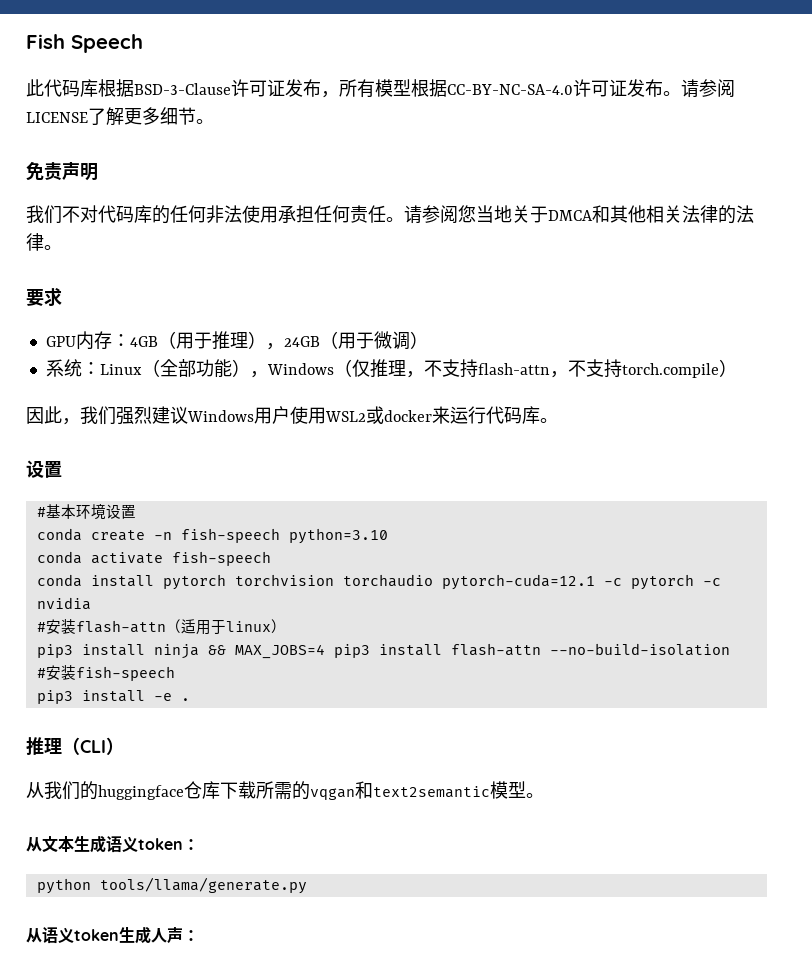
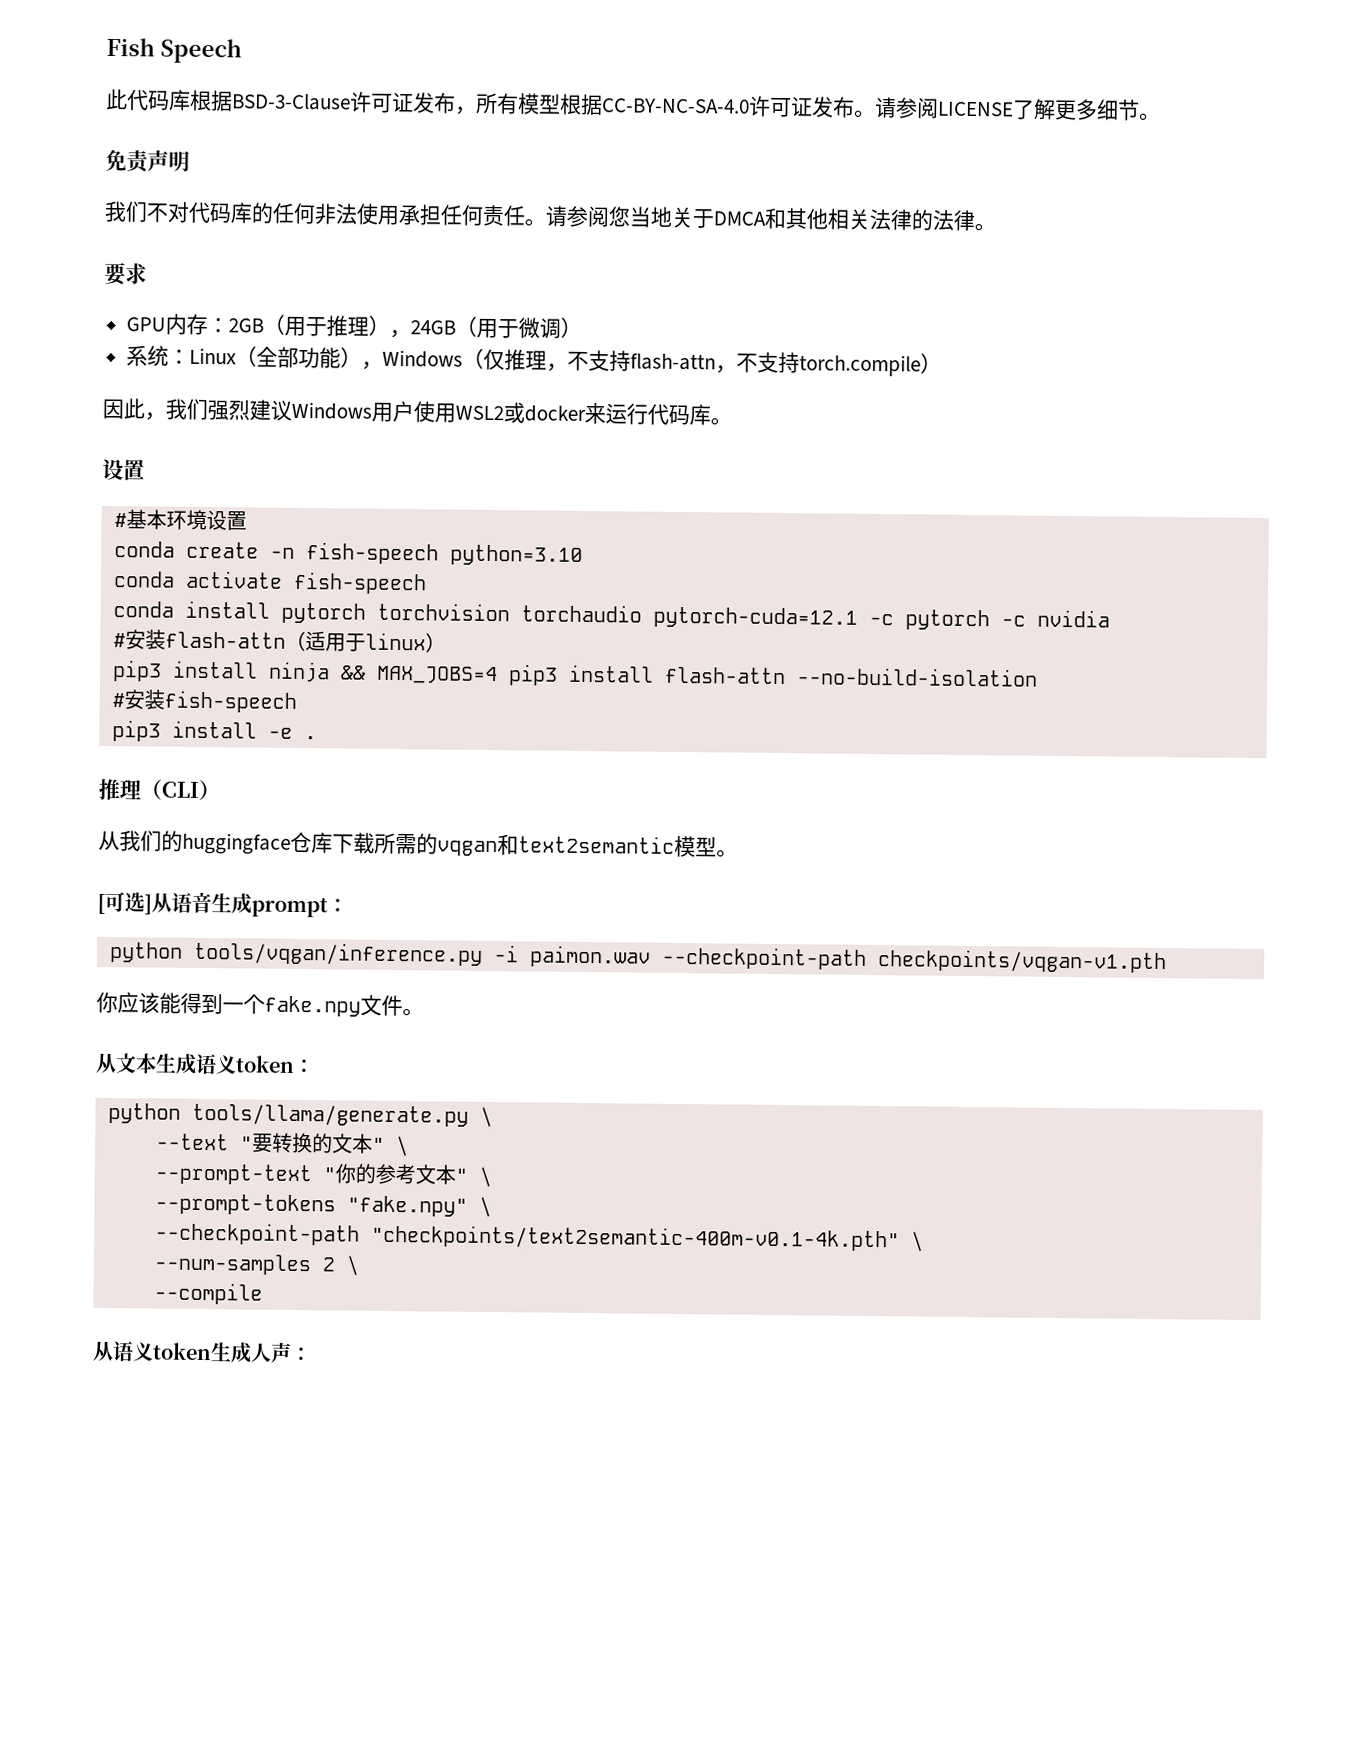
- GPU内存：4GB（用于推理），24GB（用于微调）
+ GPU内存：2GB（用于推理），24GB（用于微调）
+ [可选]从语音生成prompt：
+ python tools/vqgan/inference.py -i paimon.wav --checkpoint-path checkpoints/vqgan-v1.pth
+ 你应该能得到一个fake.npy文件。
- python tools/llama/generate.py
+ python tools/llama/generate.py \
+ --text "要转换的文本" \
+ --prompt-text "你的参考文本" \
+ --prompt-tokens "fake.npy" \
+ --checkpoint-path "checkpoints/text2semantic-400m-v0.1-4k.pth" \
+ --num-samples 2 \
+ --compile

